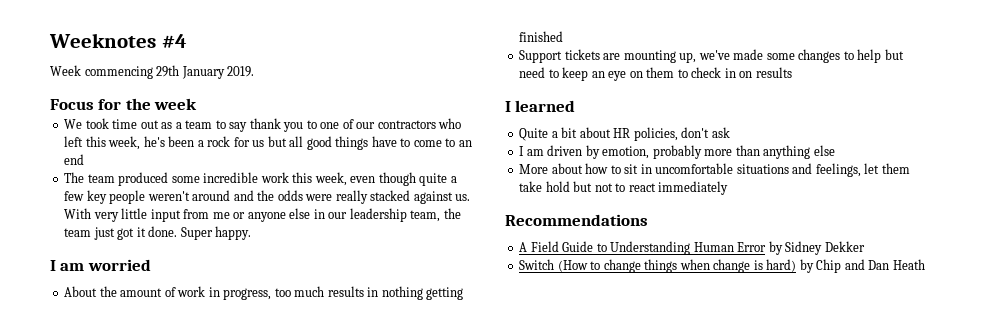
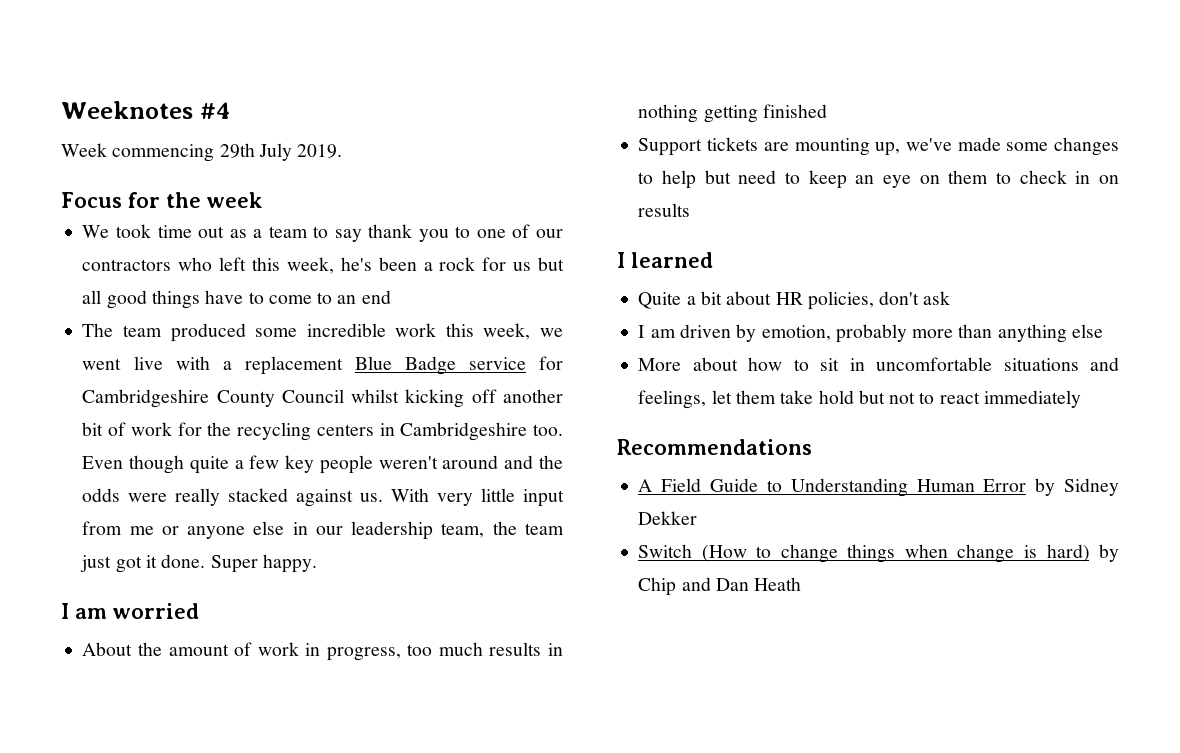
- Week commencing 29th January 2019.
+ Week commencing 29th July 2019.
- The team produced some incredible work this week, even though quite a few key people weren't around and the odds were really stacked against us.
+ The team produced some incredible work this week, we went live with a replacement Blue Badge service for Cambridgeshire County Council whilst kicking off another bit of work for the recycling centers in Cambridgeshire too. Even though quite a few key people weren't around and the odds were really stacked against us.

